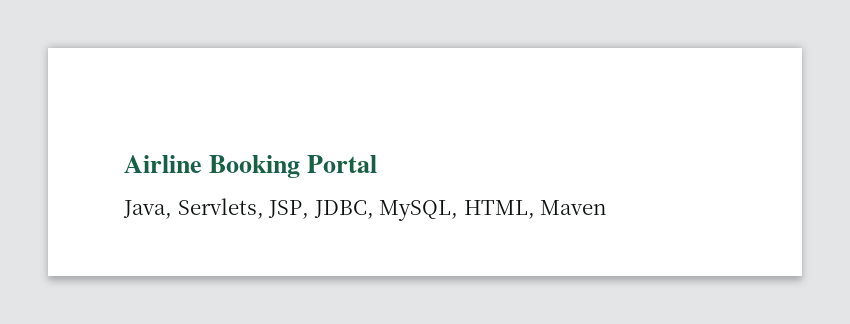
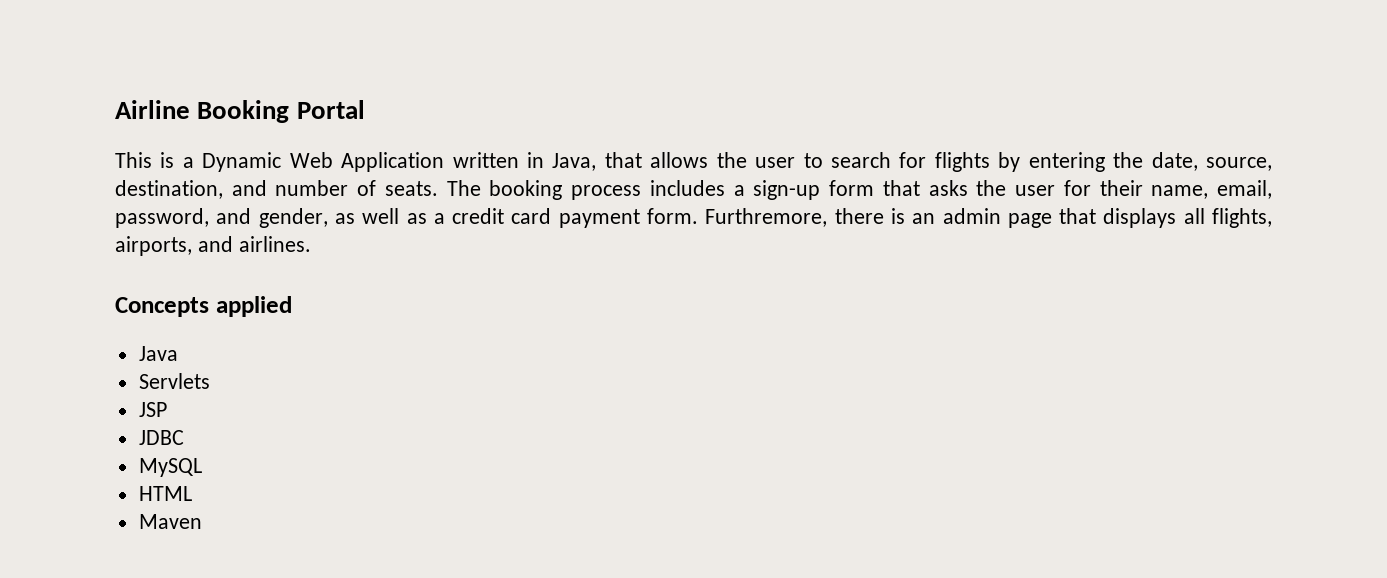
- Java, Servlets, JSP, JDBC, MySQL, HTML, Maven
+ This is a Dynamic Web Application written in Java, that allows the user to search for flights by entering the date, source, destination, and number of seats. The booking process includes a sign-up form that asks the user for their name, email, password, and gender, as well as a credit card payment form. Furthremore, there is an admin page that displays all flights, airports, and airlines.
+ Concepts applied
+ Java
+ Servlets
+ JSP
+ JDBC
+ MySQL
+ HTML
+ Maven

